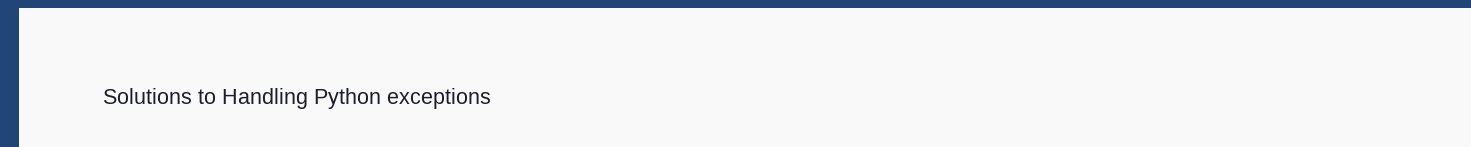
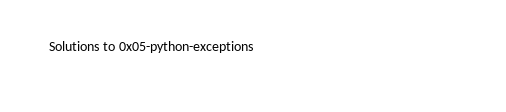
- Solutions to Handling Python exceptions
+ Solutions to 0x05-python-exceptions

